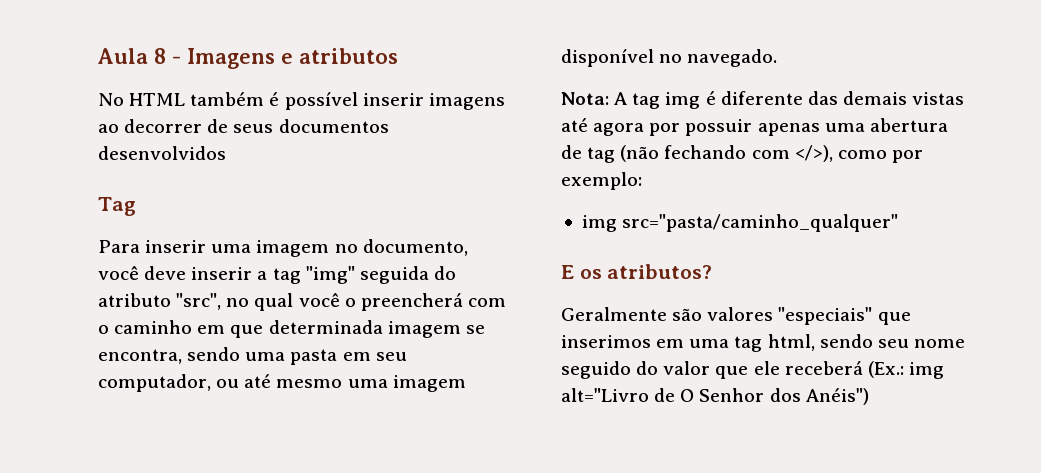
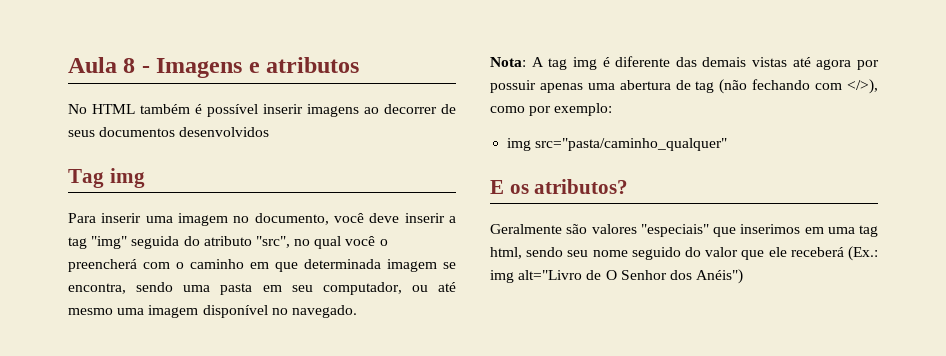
- Tag
+ Tag img

